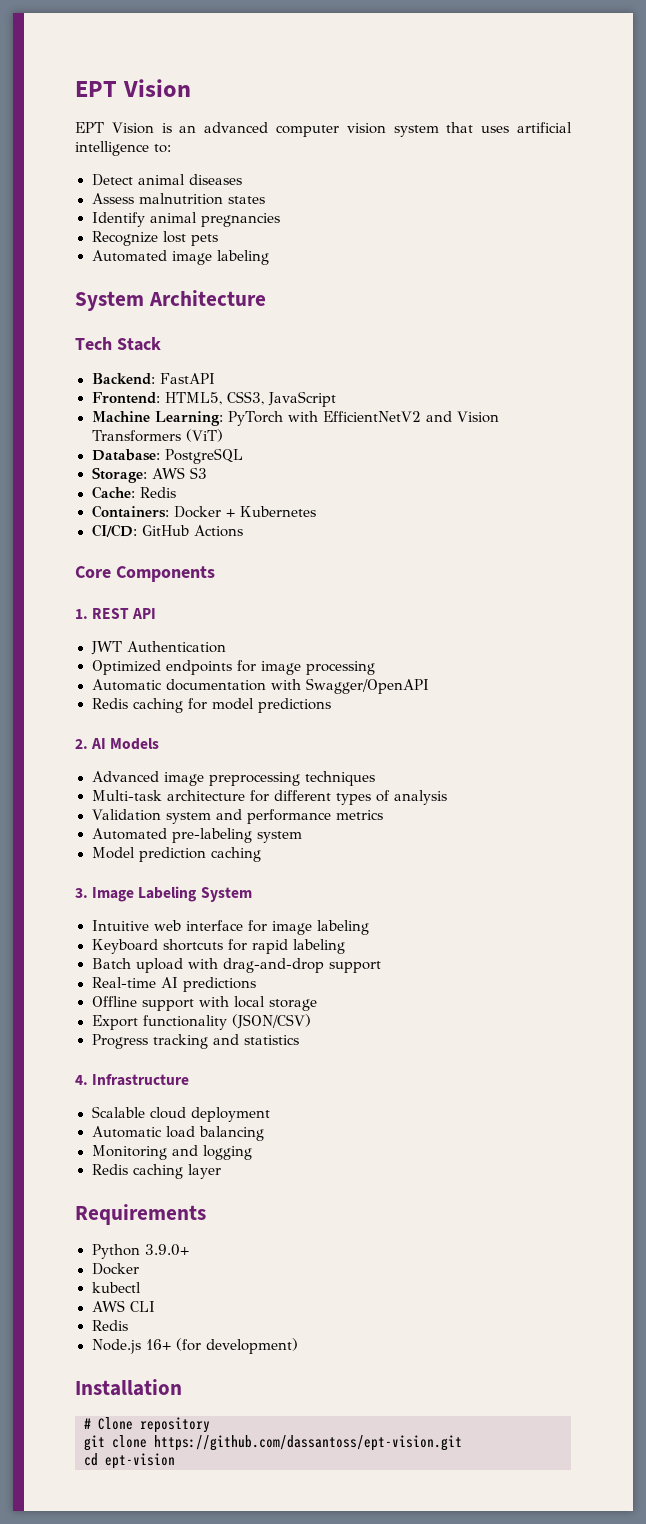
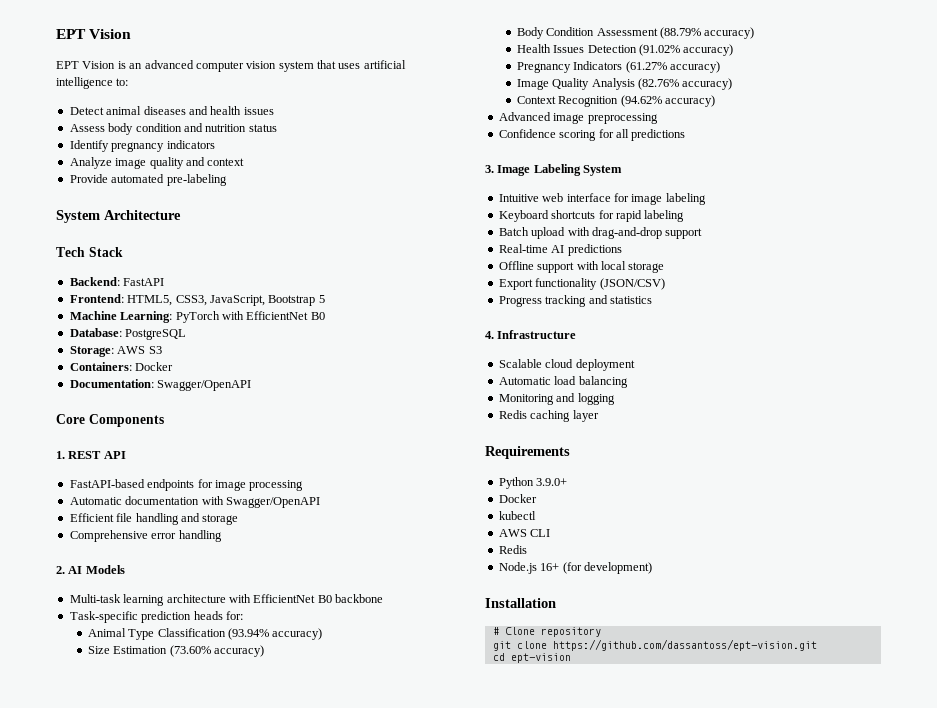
- Detect animal diseases
- Assess malnutrition states
- Identify animal pregnancies
- Recognize lost pets
- Automated image labeling
+ Detect animal diseases and health issues
+ Assess body condition and nutrition status
+ Identify pregnancy indicators
+ Analyze image quality and context
+ Provide automated pre-labeling
- Frontend: HTML5, CSS3, JavaScript
+ Frontend: HTML5, CSS3, JavaScript, Bootstrap 5
- Machine Learning: PyTorch with EfficientNetV2 and Vision Transformers (ViT)
+ Machine Learning: PyTorch with EfficientNet B0
- Cache: Redis
- Containers: Docker + Kubernetes
- CI/CD: GitHub Actions
+ Containers: Docker
+ Documentation: Swagger/OpenAPI
- JWT Authentication
- Optimized endpoints for image processing
+ FastAPI-based endpoints for image processing
- Redis caching for model predictions
+ Efficient file handling and storage
+ Comprehensive error handling
  2. AI Models
- Advanced image preprocessing techniques
- Multi-task architecture for different types of analysis
- Validation system and performance metrics
- Automated pre-labeling system
- Model prediction caching
+ Multi-task learning architecture with EfficientNet B0 backbone
+ Task-specific prediction heads for:
+ Animal Type Classification (93.94% accuracy)
+ Size Estimation (73.60% accuracy)
+ Body Condition Assessment (88.79% accuracy)
+ Health Issues Detection (91.02% accuracy)
+ Pregnancy Indicators (61.27% accuracy)
+ Image Quality Analysis (82.76% accuracy)
+ Context Recognition (94.62% accuracy)
+ Advanced image preprocessing
+ Confidence scoring for all predictions

